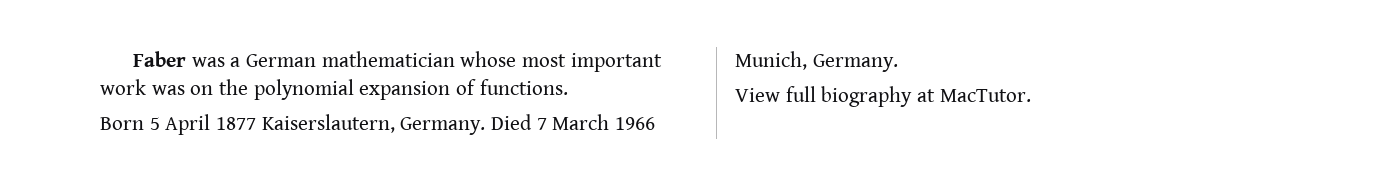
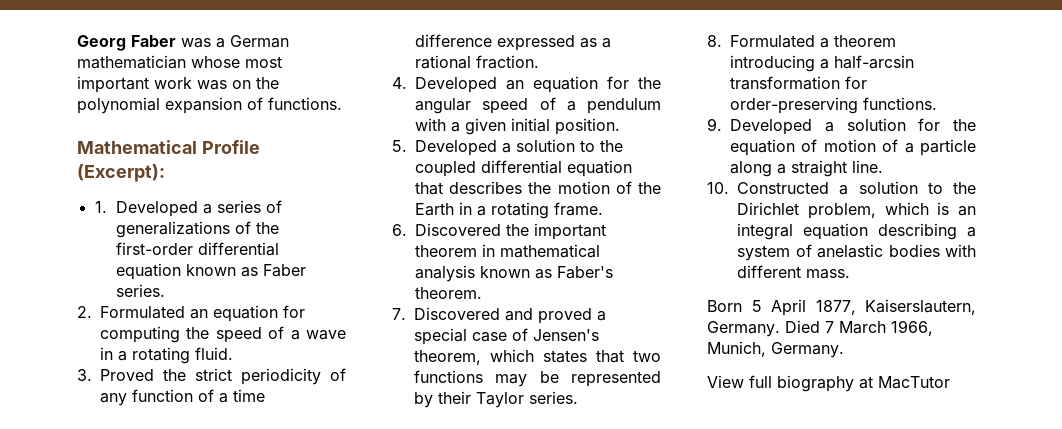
- Faber was a German mathematician whose most important work was on the polynomial expansion of functions.
+ Georg Faber was a German mathematician whose most important work was on the polynomial expansion of functions.
+ Mathematical Profile (Excerpt):
+ 1. Developed a series of generalizations of the first-order differential equation known as Faber series.
+ 2. Formulated an equation for computing the speed of a wave in a rotating fluid.
+ 3. Proved the strict periodicity of any function of a time difference expressed as a rational fraction.
+ 4. Developed an equation for the angular speed of a pendulum with a given initial position.
+ 5. Developed a solution to the coupled differential equation that describes the motion of the Earth in a rotating frame.
+ 6. Discovered the important theorem in mathematical analysis known as Faber's theorem.
+ 7. Discovered and proved a special case of Jensen's theorem, which states that two functions may be represented by their Taylor series.
+ 8. Formulated a theorem introducing a half-arcsin transformation for order-preserving functions.
+ 9. Developed a solution for the equation of motion of a particle along a straight line.
+ 10. Constructed a solution to the Dirichlet problem, which is an integral equation describing a system of anelastic bodies with different mass.
- Born 5 April 1877 Kaiserslautern, Germany.
+ Born 5 April 1877, Kaiserslautern, Germany.
- Died 7 March 1966 Munich, Germany.
+ Died 7 March 1966, Munich, Germany.
- View full biography at MacTutor.
+ View full biography at MacTutor

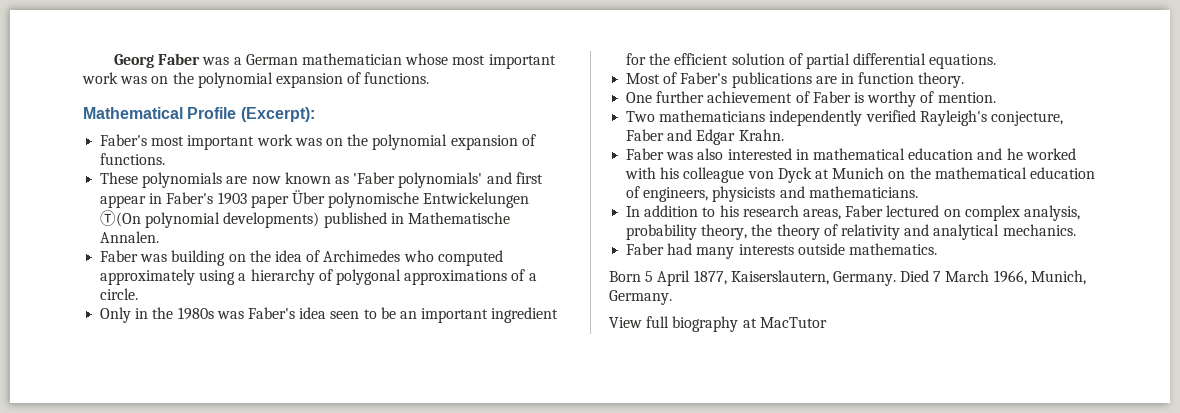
- 1. Developed a series of generalizations of the first-order differential equation known as Faber series.
- 2. Formulated an equation for computing the speed of a wave in a rotating fluid.
- 3. Proved the strict periodicity of any function of a time difference expressed as a rational fraction.
- 4. Developed an equation for the angular speed of a pendulum with a given initial position.
- 5. Developed a solution to the coupled differential equation that describes the motion of the Earth in a rotating frame.
- 6. Discovered the important theorem in mathematical analysis known as Faber's theorem.
- 7. Discovered and proved a special case of Jensen's theorem, which states that two functions may be represented by their Taylor series.
- 8. Formulated a theorem introducing a half-arcsin transformation for order-preserving functions.
- 9. Developed a solution for the equation of motion of a particle along a straight line.
- 10. Constructed a solution to the Dirichlet problem, which is an integral equation describing a system of anelastic bodies with different mass.
+ Faber's most important work was on the polynomial expansion of functions.
+ These polynomials are now known as 'Faber polynomials' and first appear in Faber's 1903 paper Über polynomische Entwickelungen Ⓣ(On polynomial developments) published in Mathematische Annalen.
+ Faber was building on the idea of Archimedes who computed approximately using a hierarchy of polygonal approximations of a circle.
+ Only in the 1980s was Faber's idea seen to be an important ingredient for the efficient solution of partial differential equations.
+ Most of Faber's publications are in function theory.
+ One further achievement of Faber is worthy of mention.
+ Two mathematicians independently verified Rayleigh's conjecture, Faber and Edgar Krahn.
+ Faber was also interested in mathematical education and he worked with his colleague von Dyck at Munich on the mathematical education of engineers, physicists and mathematicians.
+ In addition to his research areas, Faber lectured on complex analysis, probability theory, the theory of relativity and analytical mechanics.
+ Faber had many interests outside mathematics.

